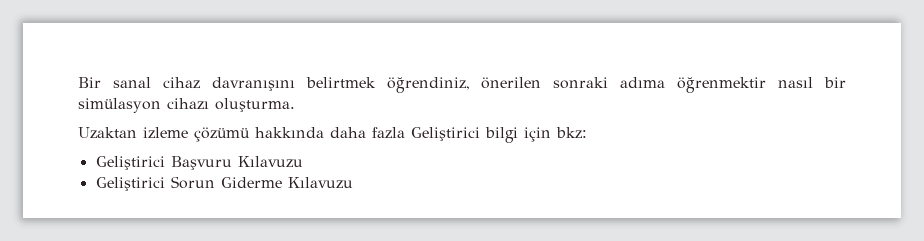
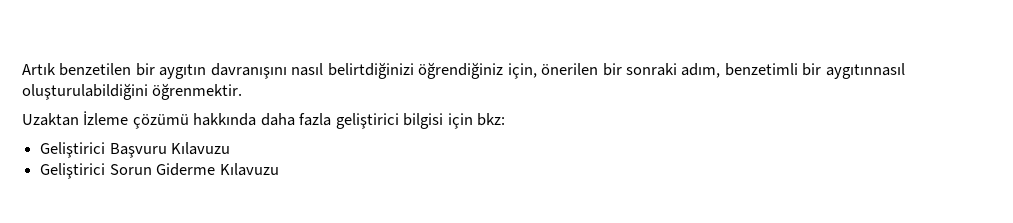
- Bir sanal cihaz davranışını belirtmek öğrendiniz, önerilen sonraki adıma öğrenmektir nasıl bir simülasyon cihazı oluşturma.
+ Artık benzetilen bir aygıtın davranışını nasıl belirtdiğinizi öğrendiğiniz için, önerilen bir sonraki adım, benzetimli bir aygıtınnasıl oluşturulabildiğini öğrenmektir.
- Uzaktan izleme çözümü hakkında daha fazla Geliştirici bilgi için bkz:
+ Uzaktan İzleme çözümü hakkında daha fazla geliştirici bilgisi için bkz:

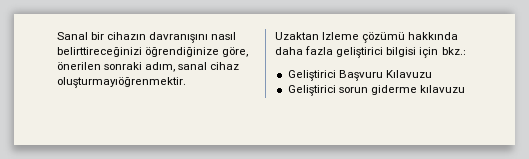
- Artık benzetilen bir aygıtın davranışını nasıl belirtdiğinizi öğrendiğiniz için, önerilen bir sonraki adım, benzetimli bir aygıtınnasıl oluşturulabildiğini öğrenmektir.
+ Sanal bir cihazın davranışını nasıl belirttireceğinizi öğrendiğinize göre, önerilen sonraki adım, sanal cihaz oluşturmayıöğrenmektir.
- Uzaktan İzleme çözümü hakkında daha fazla geliştirici bilgisi için bkz:
+ Uzaktan Izleme çözümü hakkında daha fazla geliştirici bilgisi için bkz.:
- Geliştirici Sorun Giderme Kılavuzu
+ Geliştirici sorun giderme kılavuzu

